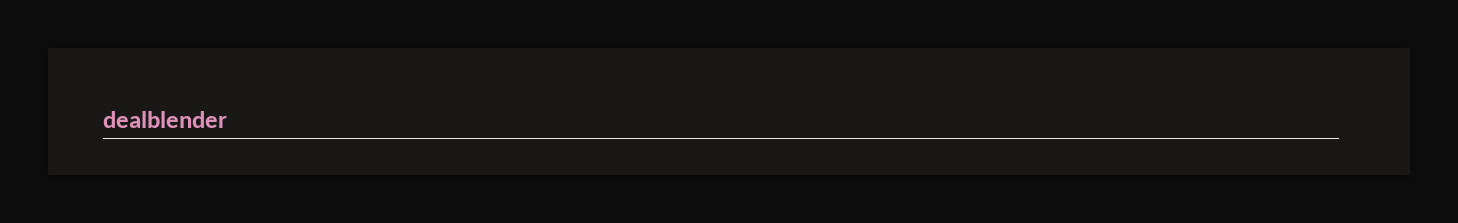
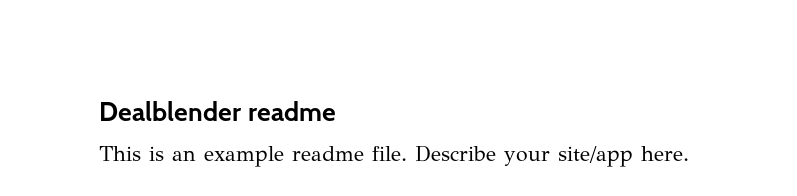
- dealblender
+ Dealblender readme
+ This is an example readme file. Describe your site/app here.

